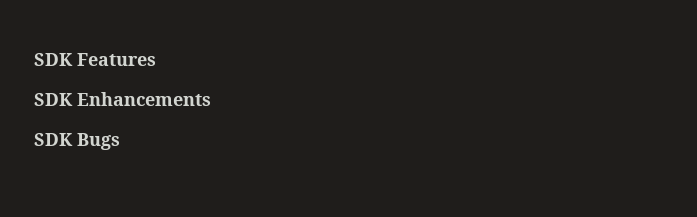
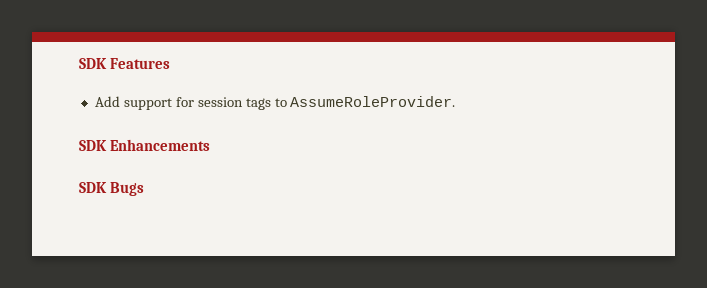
+ Add support for session tags to AssumeRoleProvider.

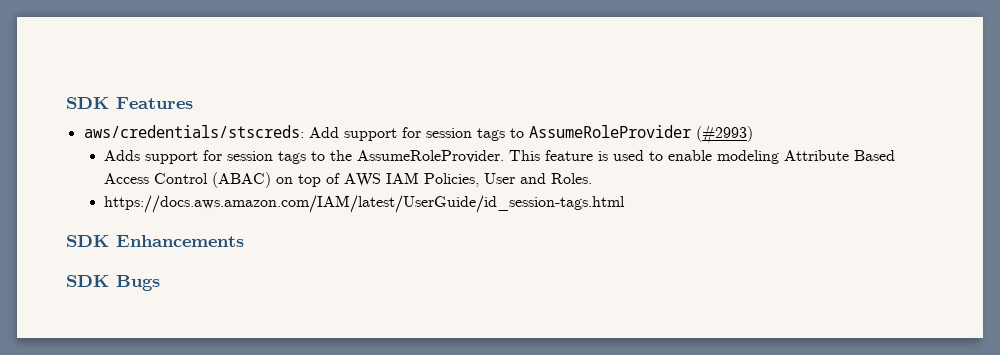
- Add support for session tags to AssumeRoleProvider.
+ aws/credentials/stscreds: Add support for session tags to AssumeRoleProvider (#2993)
+ Adds support for session tags to the AssumeRoleProvider. This feature is used to enable modeling Attribute Based Access Control (ABAC) on top of AWS IAM Policies, User and Roles.
+ https://docs.aws.amazon.com/IAM/latest/UserGuide/id_session-tags.html

